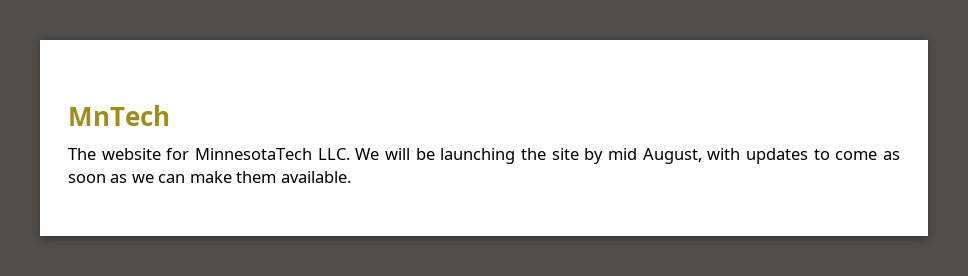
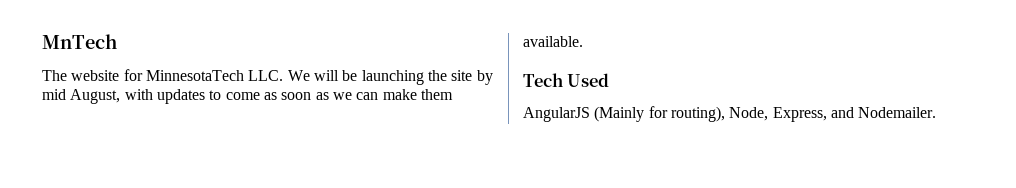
+ Tech Used
+ AngularJS (Mainly for routing), Node, Express, and Nodemailer.

